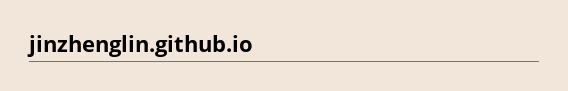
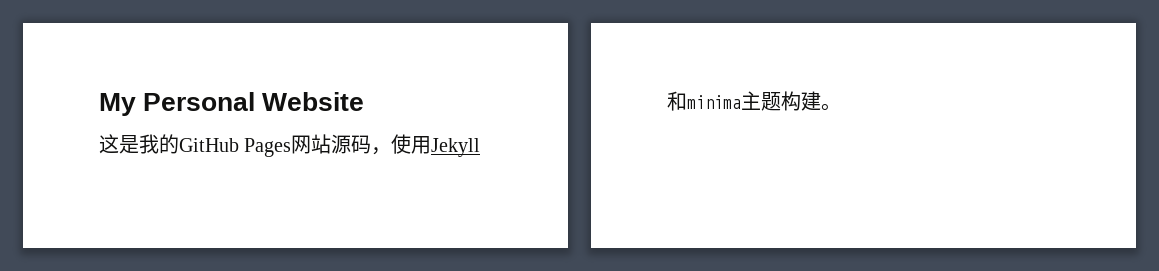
- jinzhenglin.github.io
+ My Personal Website
+ 这是我的GitHub Pages网站源码，使用Jekyll和minima主题构建。

